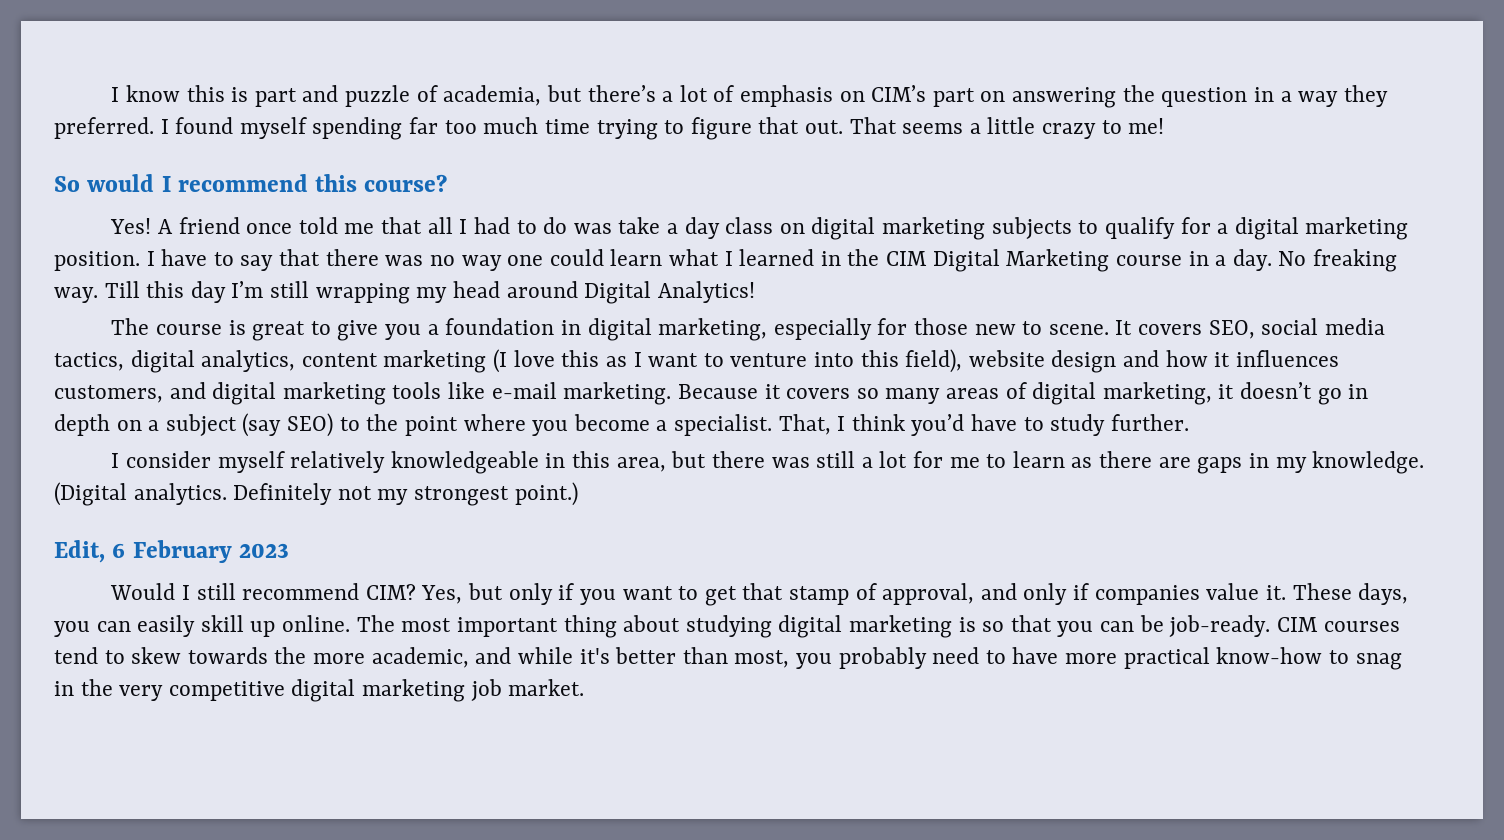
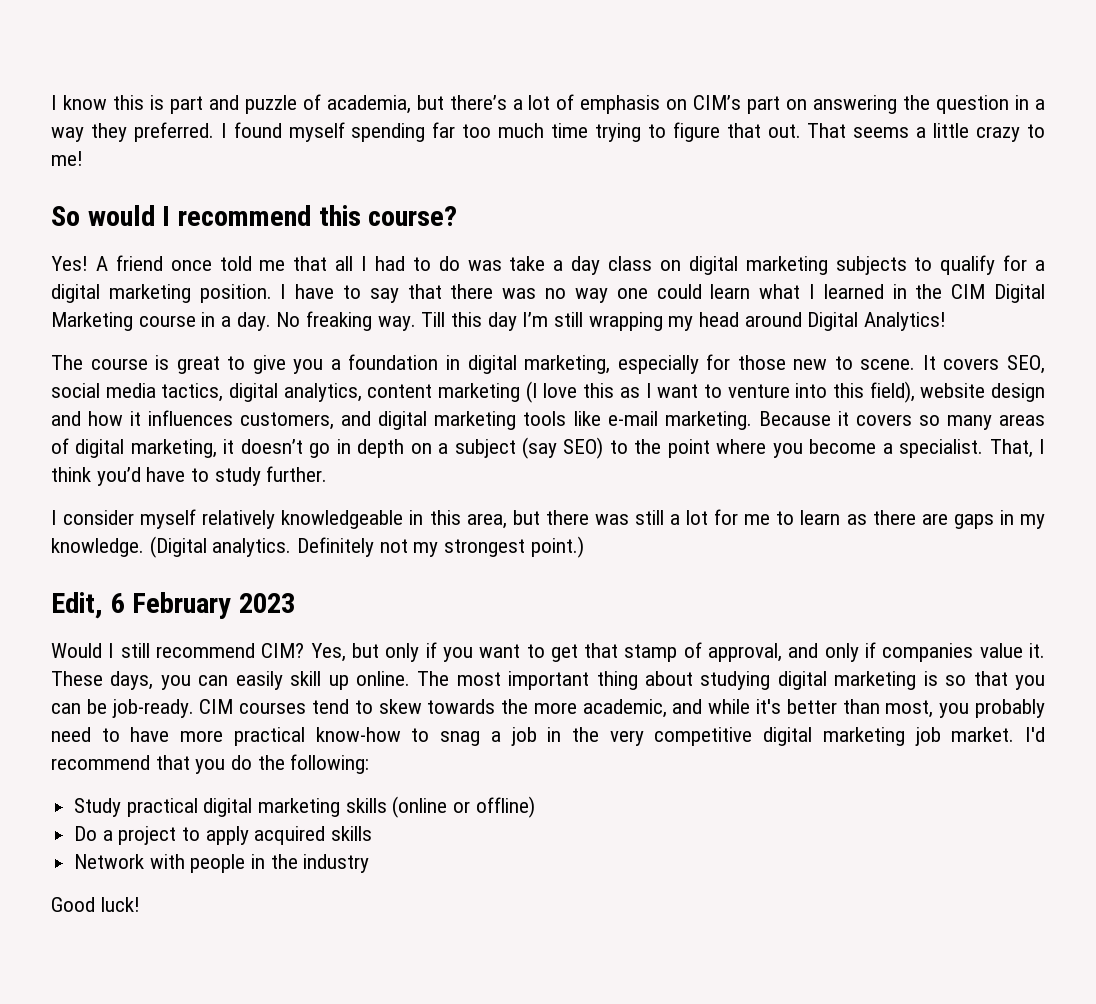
- CIM courses tend to skew towards the more academic, and while it's better than most, you probably need to have more practical know-how to snag in the very competitive digital marketing job market.
+ CIM courses tend to skew towards the more academic, and while it's better than most, you probably need to have more practical know-how to snag a job in the very competitive digital marketing job market.
+ I'd recommend that you do the following:
+ Study practical digital marketing skills (online or offline)
+ Do a project to apply acquired skills
+ Network with people in the industry
+ Good luck!

